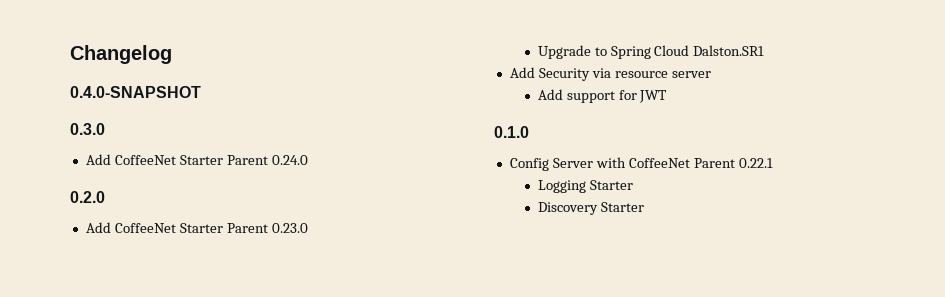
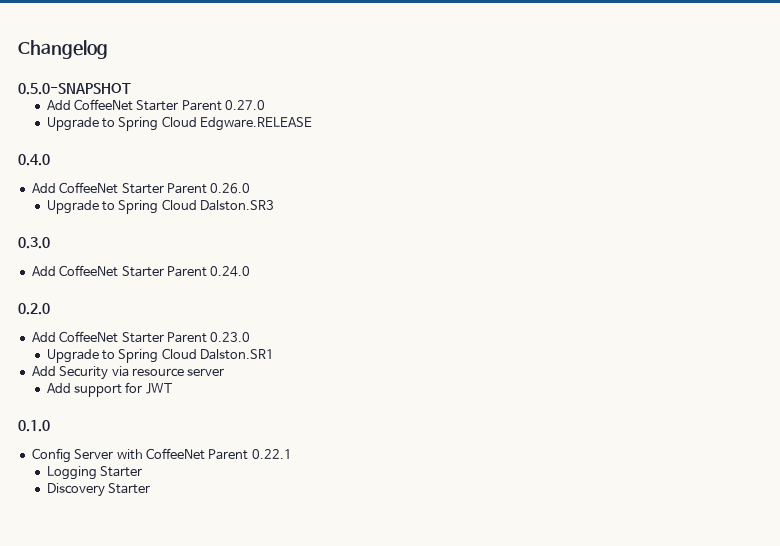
- 0.4.0-SNAPSHOT
+ 0.5.0-SNAPSHOT
+ Add CoffeeNet Starter Parent 0.27.0
+ Upgrade to Spring Cloud Edgware.RELEASE
+ 0.4.0
+ Add CoffeeNet Starter Parent 0.26.0
+ Upgrade to Spring Cloud Dalston.SR3

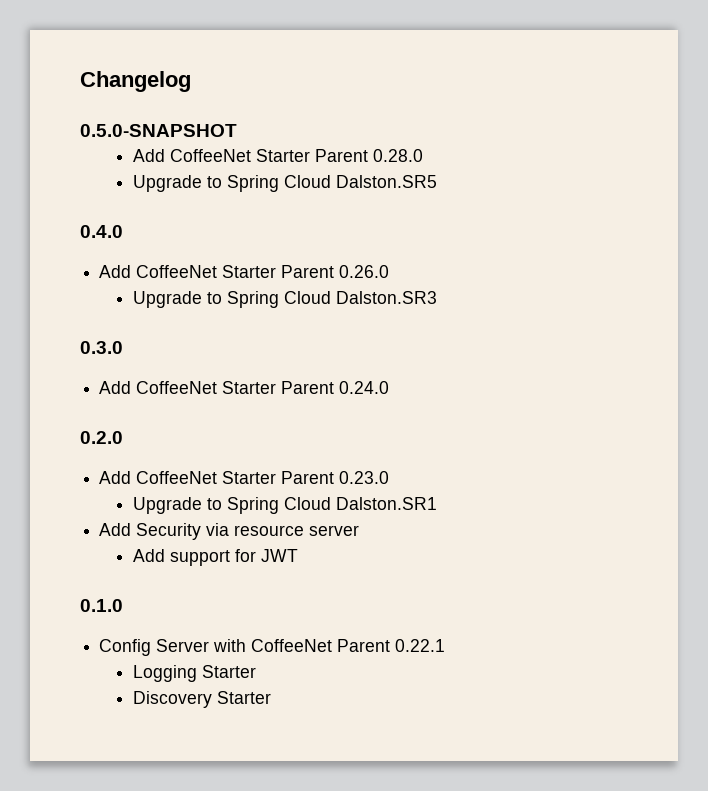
- Add CoffeeNet Starter Parent 0.27.0
- Upgrade to Spring Cloud Edgware.RELEASE
+ Add CoffeeNet Starter Parent 0.28.0
+ Upgrade to Spring Cloud Dalston.SR5

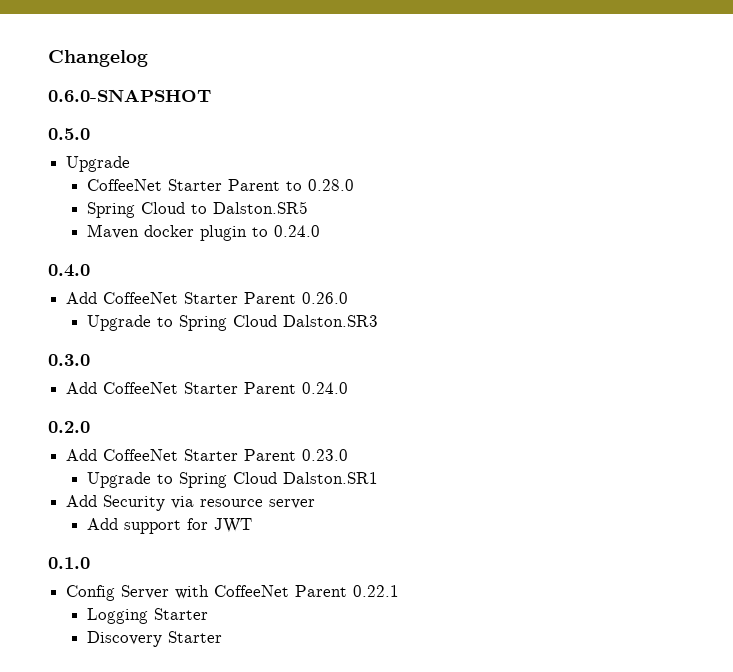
- 0.5.0-SNAPSHOT
- Add CoffeeNet Starter Parent 0.28.0
+ 0.6.0-SNAPSHOT
+ 0.5.0
+ Upgrade
+ CoffeeNet Starter Parent to 0.28.0
- Upgrade to Spring Cloud Dalston.SR5
+ Spring Cloud to Dalston.SR5
+ Maven docker plugin to 0.24.0

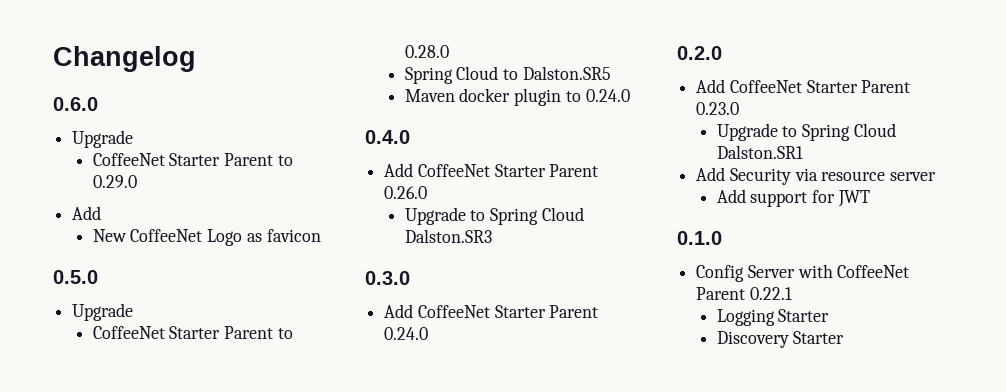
- 0.6.0-SNAPSHOT
+ 0.6.0
+ Upgrade
+ CoffeeNet Starter Parent to 0.29.0
+ Add
+ New CoffeeNet Logo as favicon

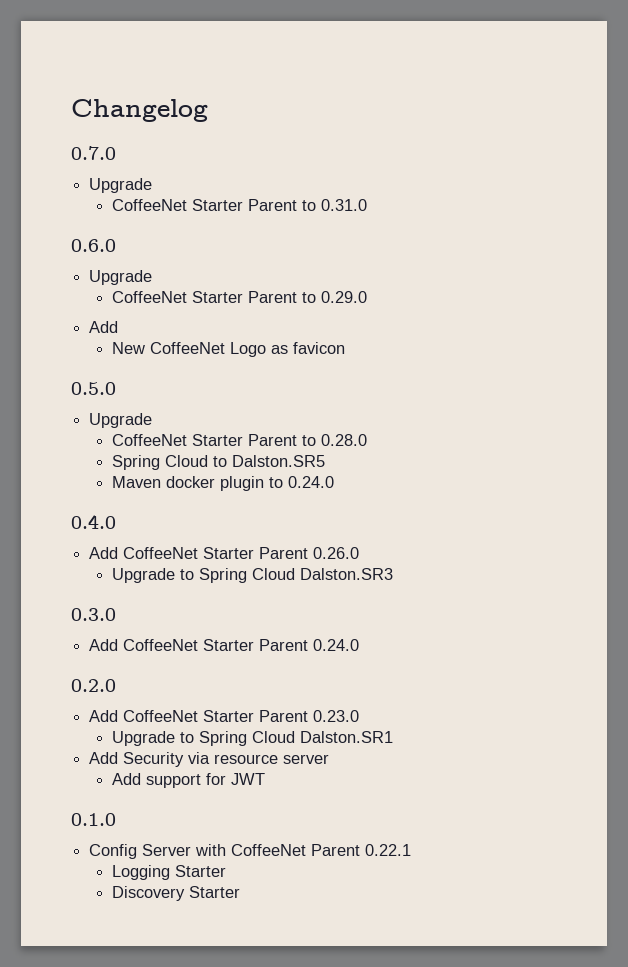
+ 0.7.0
+ Upgrade
+ CoffeeNet Starter Parent to 0.31.0

